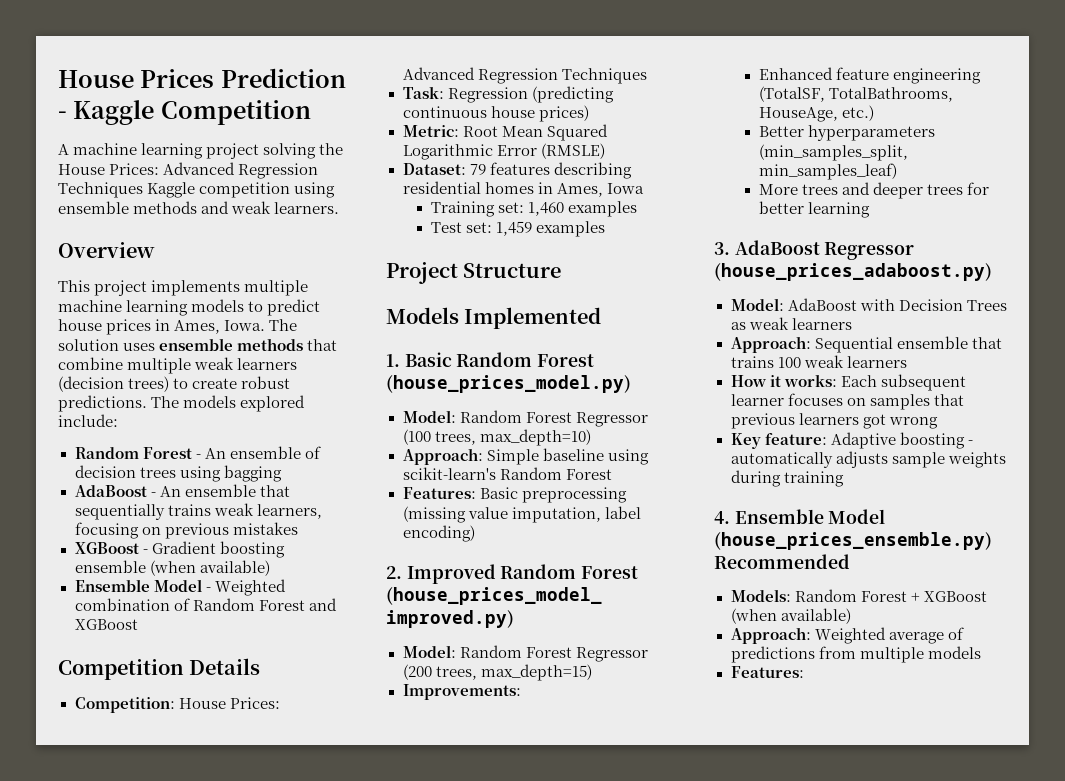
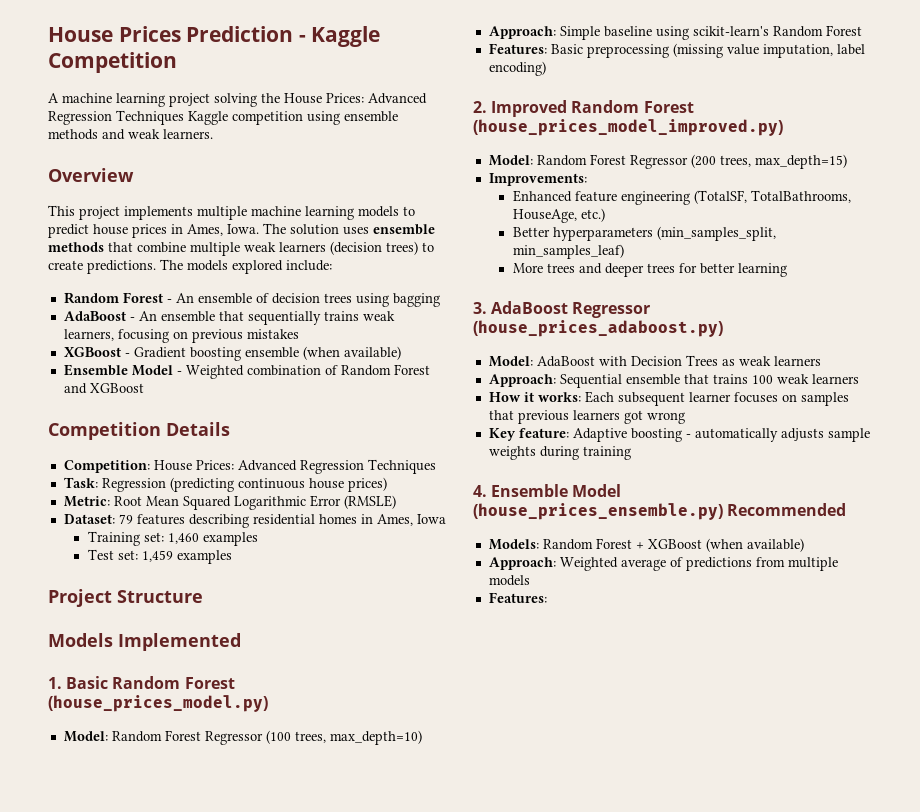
- The solution uses ensemble methods that combine multiple weak learners (decision trees) to create robust predictions.
+ The solution uses ensemble methods that combine multiple weak learners (decision trees) to create predictions.

